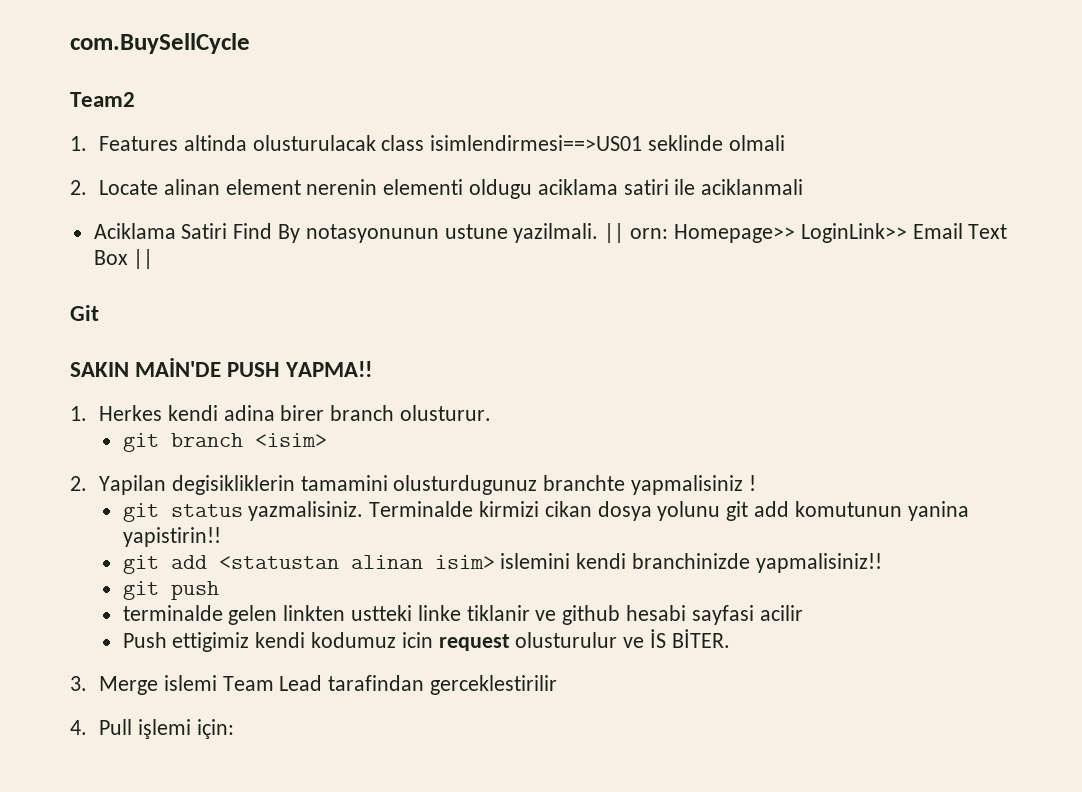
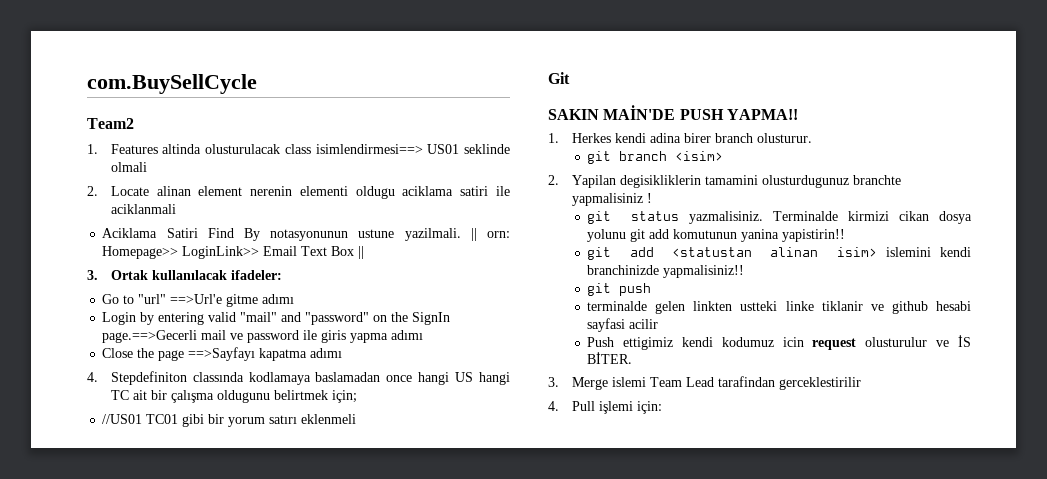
- 1. Features altinda olusturulacak class isimlendirmesi==>US01 seklinde olmali
+ 1. Features altinda olusturulacak class isimlendirmesi==> US01 seklinde olmali
+ 3. Ortak kullanılacak ifadeler:
+ Go to "url" ==>Url'e gitme adımı
+ Login by entering valid "mail" and "password" on the SignIn page.==>Gecerli mail ve password ile giris yapma adımı
+ Close the page ==>Sayfayı kapatma adımı
+ 4. Stepdefiniton classında kodlamaya baslamadan once hangi US hangi TC ait bir çalışma oldugunu belirtmek için;
+ //US01 TC01 gibi bir yorum satırı eklenmeli

